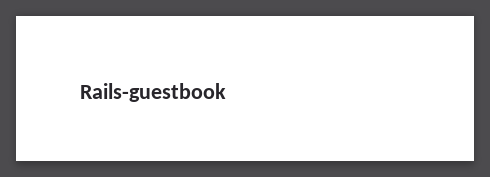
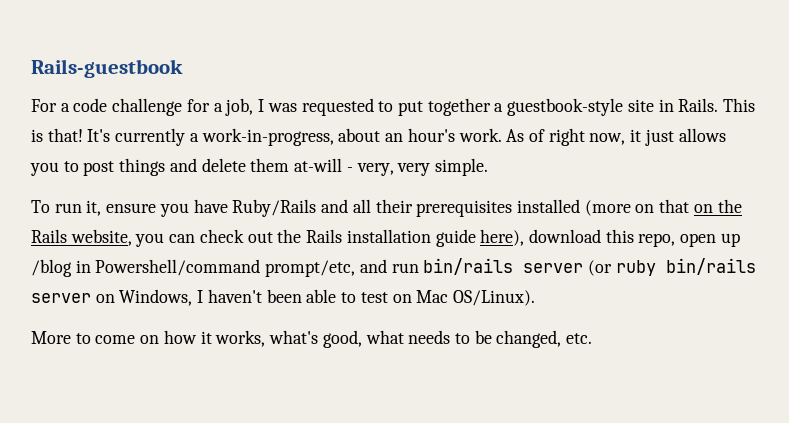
+ For a code challenge for a job, I was requested to put together a guestbook-style site in Rails. This is that! It's currently a work-in-progress, about an hour's work. As of right now, it just allows you to post things and delete them at-will - very, very simple.
+ To run it, ensure you have Ruby/Rails and all their prerequisites installed (more on that on the Rails website, you can check out the Rails installation guide here), download this repo, open up /blog in Powershell/command prompt/etc, and run bin/rails server (or ruby bin/rails server on Windows, I haven't been able to test on Mac OS/Linux).
+ More to come on how it works, what's good, what needs to be changed, etc.

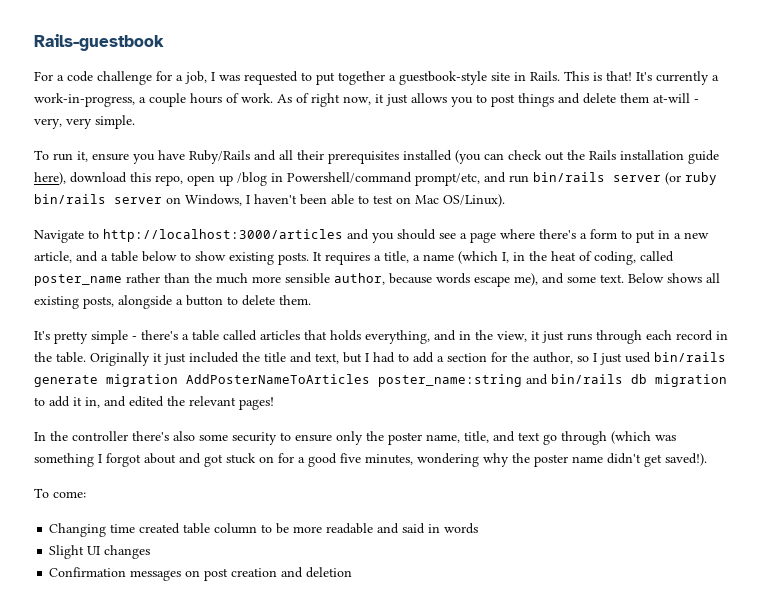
- It's currently a work-in-progress, about an hour's work.
+ It's currently a work-in-progress, a couple hours of work.
- To run it, ensure you have Ruby/Rails and all their prerequisites installed (more on that on the Rails website, you can check out the Rails installation guide here), download this repo, open up /blog in Powershell/command prompt/etc, and run bin/rails server (or ruby bin/rails server on Windows, I haven't been able to test on Mac OS/Linux).
+ To run it, ensure you have Ruby/Rails and all their prerequisites installed (you can check out the Rails installation guide here), download this repo, open up /blog in Powershell/command prompt/etc, and run bin/rails server (or ruby bin/rails server on Windows, I haven't been able to test on Mac OS/Linux).
- More to come on how it works, what's good, what needs to be changed, etc.
+ Navigate to http://localhost:3000/articles and you should see a page where there's a form to put in a new article, and a table below to show existing posts. It requires a title, a name (which I, in the heat of coding, called poster_name rather than the much more sensible author, because words escape me), and some text. Below shows all existing posts, alongside a button to delete them.
+ It's pretty simple - there's a table called articles that holds everything, and in the view, it just runs through each record in the table. Originally it just included the title and text, but I had to add a section for the author, so I just used bin/rails generate migration AddPosterNameToArticles poster_name:string and bin/rails db migration to add it in, and edited the relevant pages!
+ In the controller there's also some security to ensure only the poster name, title, and text go through (which was something I forgot about and got stuck on for a good five minutes, wondering why the poster name didn't get saved!).
+ To come:
+ Changing time created table column to be more readable and said in words
+ Slight UI changes
+ Confirmation messages on post creation and deletion

